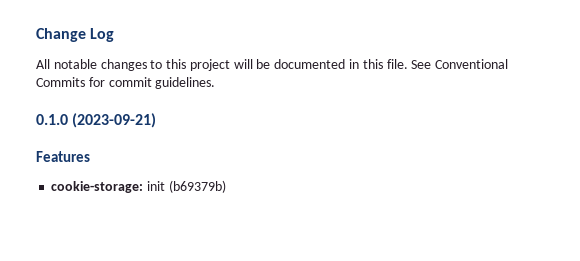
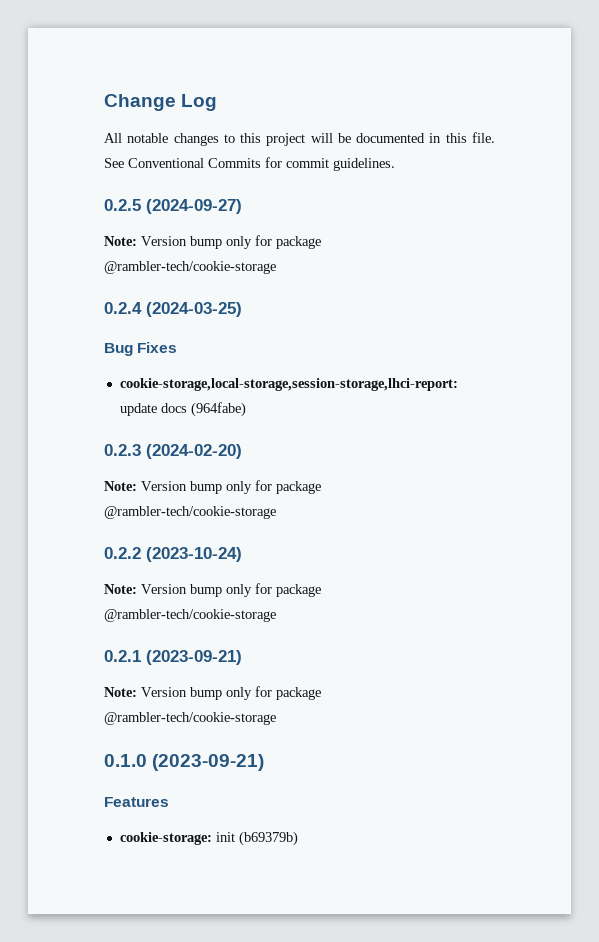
+ 0.2.5 (2024-09-27)
+ Note: Version bump only for package @rambler-tech/cookie-storage
+ 0.2.4 (2024-03-25)
+ Bug Fixes
+ cookie-storage,local-storage,session-storage,lhci-report: update docs (964fabe)
+ 0.2.3 (2024-02-20)
+ Note: Version bump only for package @rambler-tech/cookie-storage
+ 0.2.2 (2023-10-24)
+ Note: Version bump only for package @rambler-tech/cookie-storage
+ 0.2.1 (2023-09-21)
+ Note: Version bump only for package @rambler-tech/cookie-storage

